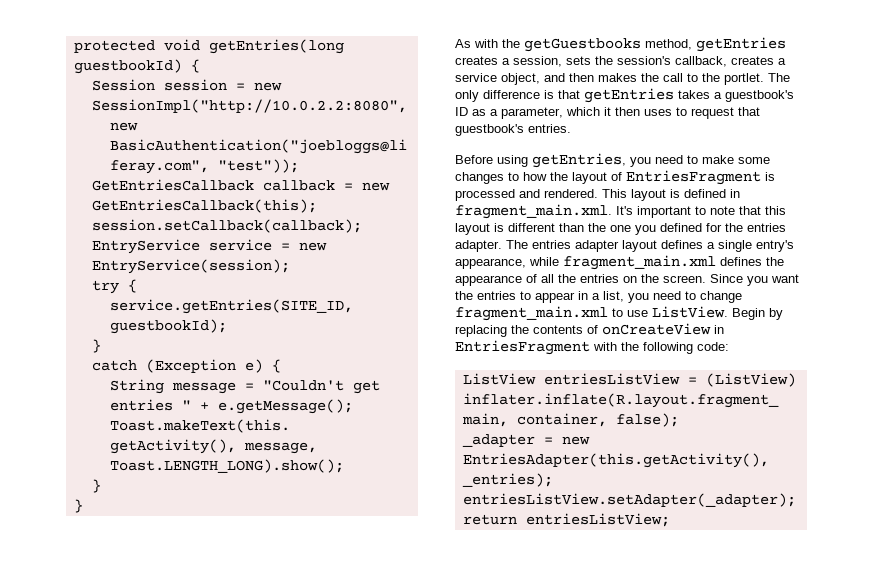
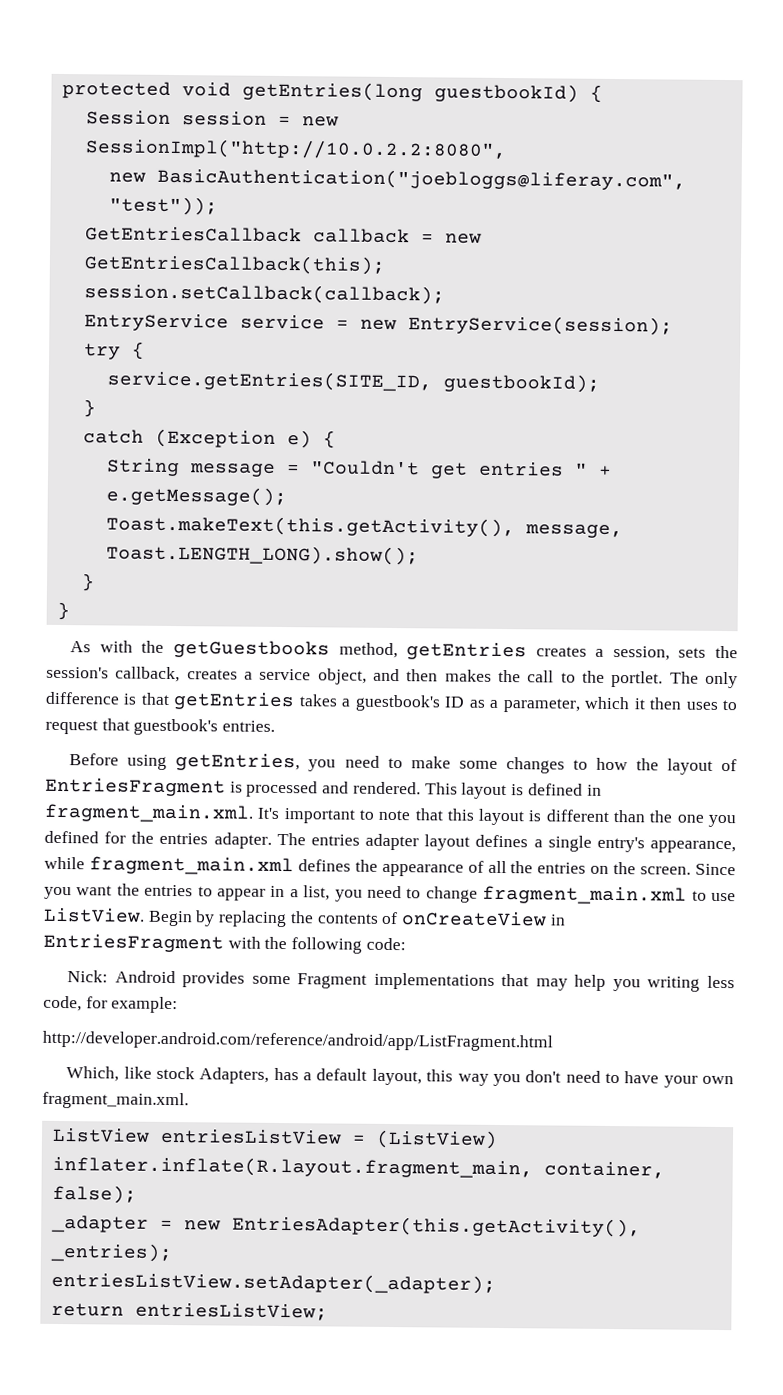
+ Nick: Android provides some Fragment implementations that may help you writing less code, for example:
+ http://developer.android.com/reference/android/app/ListFragment.html
+ Which, like stock Adapters, has a default layout, this way you don't need to have your own fragment_main.xml.

